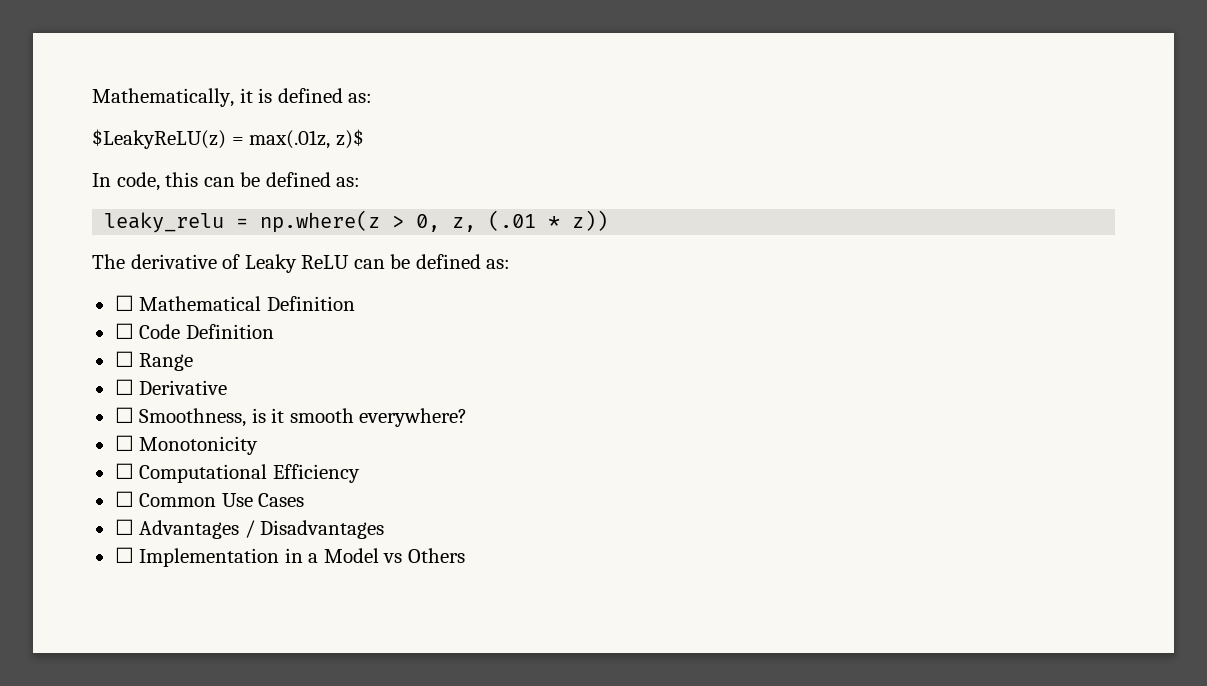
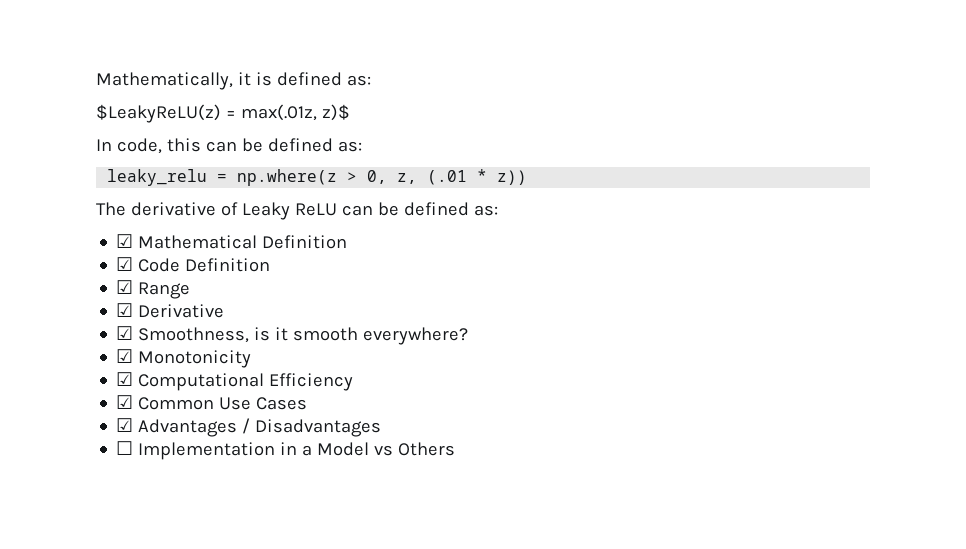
- ☐ Mathematical Definition
+ ☑ Mathematical Definition
- ☐ Code Definition
+ ☑ Code Definition
- ☐ Range
+ ☑ Range
- ☐ Derivative
+ ☑ Derivative
- ☐ Smoothness, is it smooth everywhere?
+ ☑ Smoothness, is it smooth everywhere?
- ☐ Monotonicity
+ ☑ Monotonicity
- ☐ Computational Efficiency
+ ☑ Computational Efficiency
- ☐ Common Use Cases
+ ☑ Common Use Cases
- ☐ Advantages / Disadvantages
+ ☑ Advantages / Disadvantages

